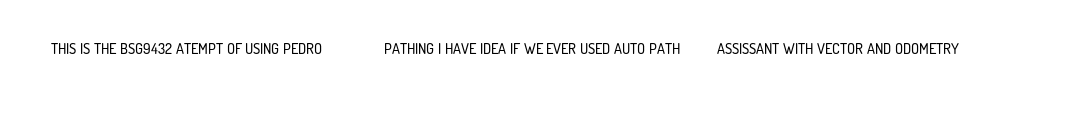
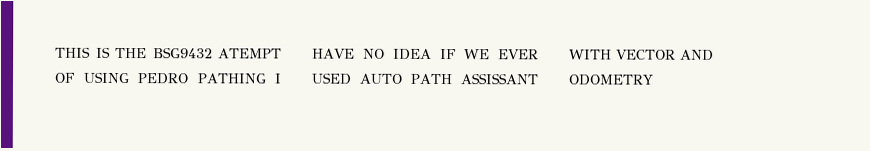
- THIS IS THE BSG9432 ATEMPT OF USING PEDRO PATHING I HAVE IDEA IF WE EVER USED AUTO PATH ASSISSANT WITH VECTOR AND ODOMETRY
+ THIS IS THE BSG9432 ATEMPT OF USING PEDRO PATHING I HAVE NO IDEA IF WE EVER USED AUTO PATH ASSISSANT WITH VECTOR AND ODOMETRY

